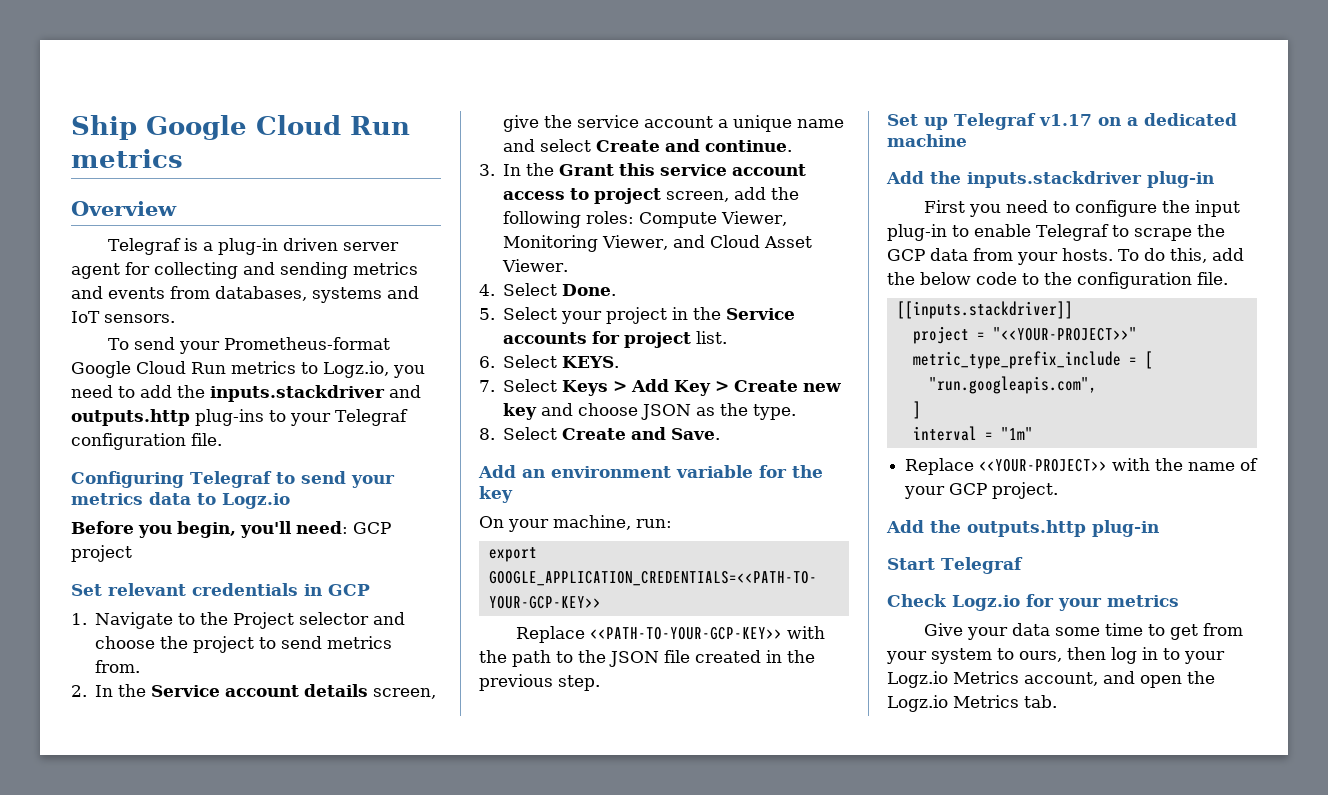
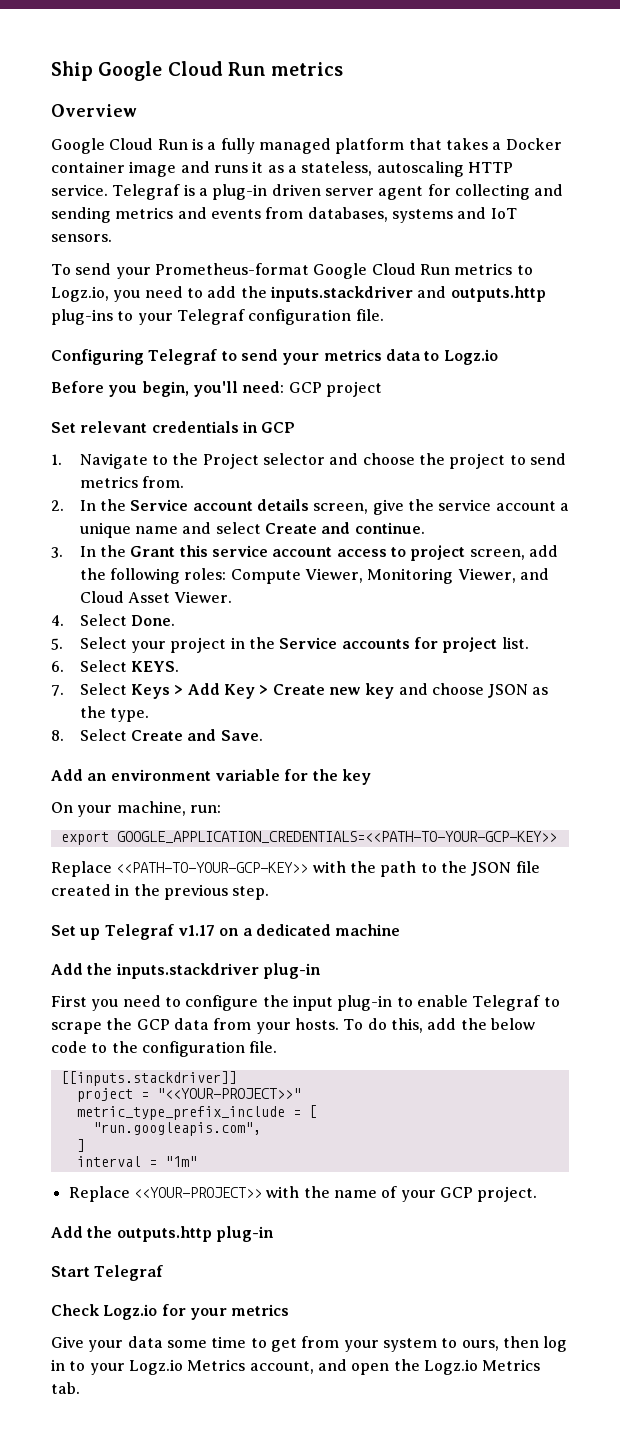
+ Google Cloud Run is a fully managed platform that takes a Docker container image and runs it as a stateless, autoscaling HTTP service.

